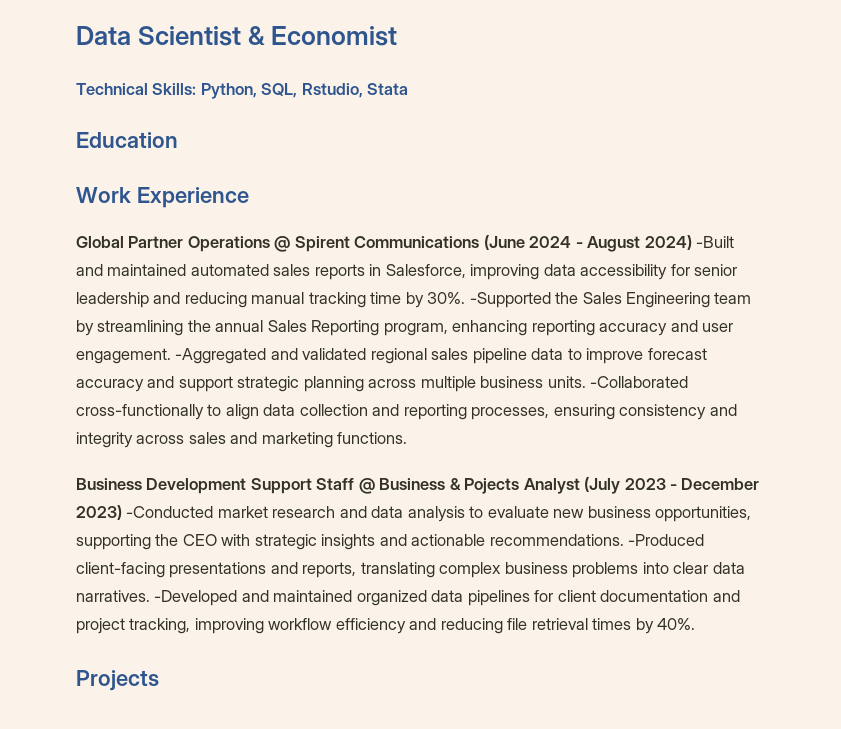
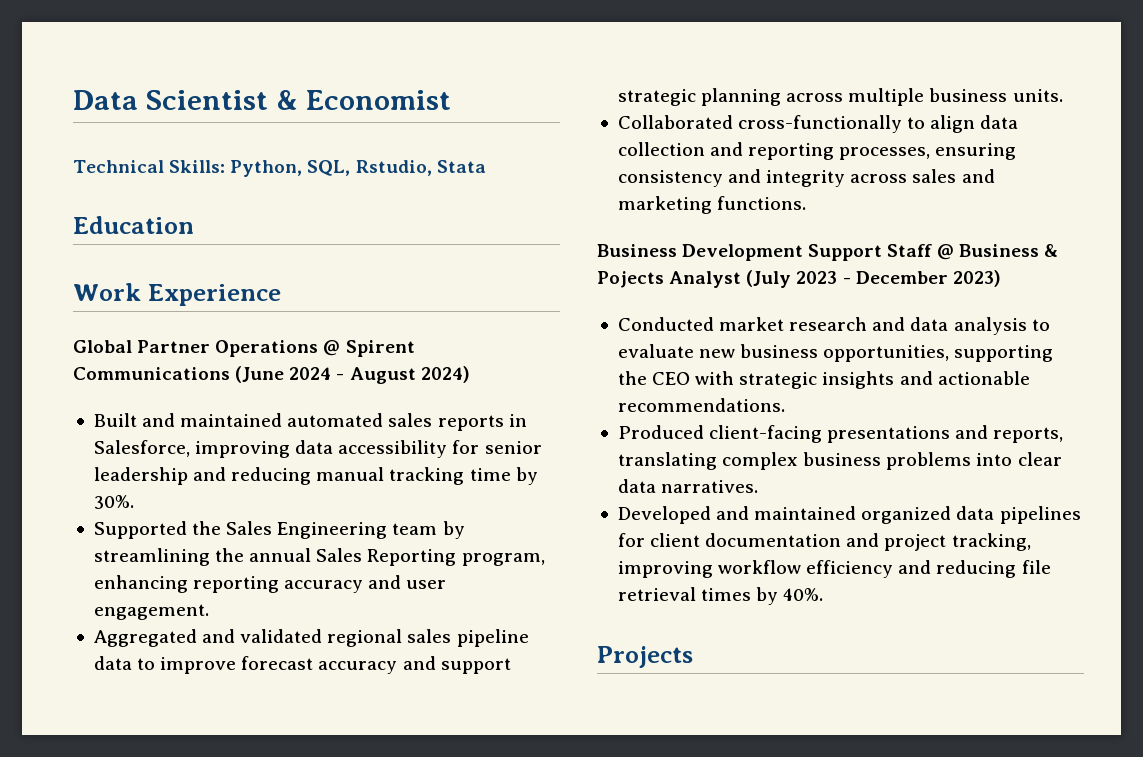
- Global Partner Operations @ Spirent Communications (June 2024 - August 2024) -Built and maintained automated sales reports in Salesforce, improving data accessibility for senior leadership and reducing manual tracking time by 30%. -Supported the Sales Engineering team by streamlining the annual Sales Reporting program, enhancing reporting accuracy and user engagement. -Aggregated and validated regional sales pipeline data to improve forecast accuracy and support strategic planning across multiple business units. -Collaborated cross-functionally to align data collection and reporting processes, ensuring consistency and integrity across sales and marketing functions.
+ Global Partner Operations @ Spirent Communications (June 2024 - August 2024)
+ Built and maintained automated sales reports in Salesforce, improving data accessibility for senior leadership and reducing manual tracking time by 30%.
+ Supported the Sales Engineering team by streamlining the annual Sales Reporting program, enhancing reporting accuracy and user engagement.
+ Aggregated and validated regional sales pipeline data to improve forecast accuracy and support strategic planning across multiple business units.
+ Collaborated cross-functionally to align data collection and reporting processes, ensuring consistency and integrity across sales and marketing functions.
- Business Development Support Staff @ Business & Pojects Analyst (July 2023 - December 2023) -Conducted market research and data analysis to evaluate new business opportunities, supporting the CEO with strategic insights and actionable recommendations. -Produced client-facing presentations and reports, translating complex business problems into clear data narratives. -Developed and maintained organized data pipelines for client documentation and project tracking, improving workflow efficiency and reducing file retrieval times by 40%.
+ Business Development Support Staff @ Business & Pojects Analyst (July 2023 - December 2023)
+ Conducted market research and data analysis to evaluate new business opportunities, supporting the CEO with strategic insights and actionable recommendations.
+ Produced client-facing presentations and reports, translating complex business problems into clear data narratives.
+ Developed and maintained organized data pipelines for client documentation and project tracking, improving workflow efficiency and reducing file retrieval times by 40%.

